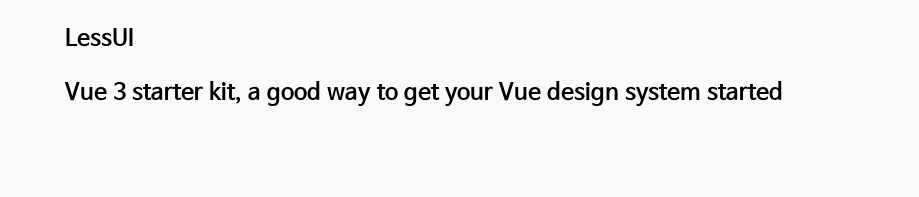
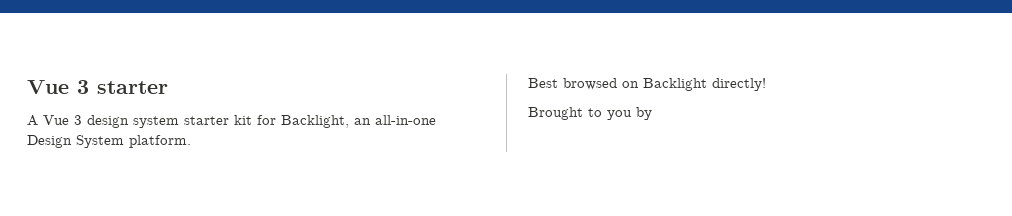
- LessUI
- Vue 3 starter kit, a good way to get your Vue design system started
+ Vue 3 starter
+ A Vue 3 design system starter kit for Backlight, an all-in-one Design System platform.
+ Best browsed on Backlight directly!
+ Brought to you by

